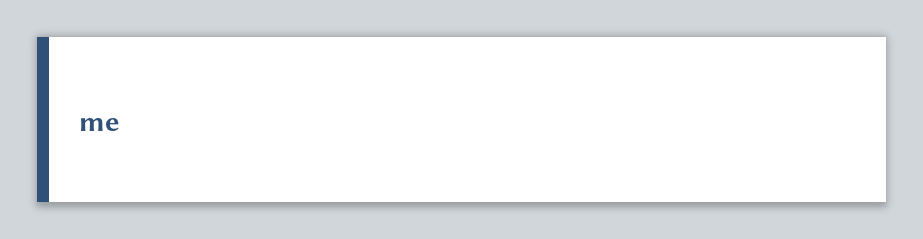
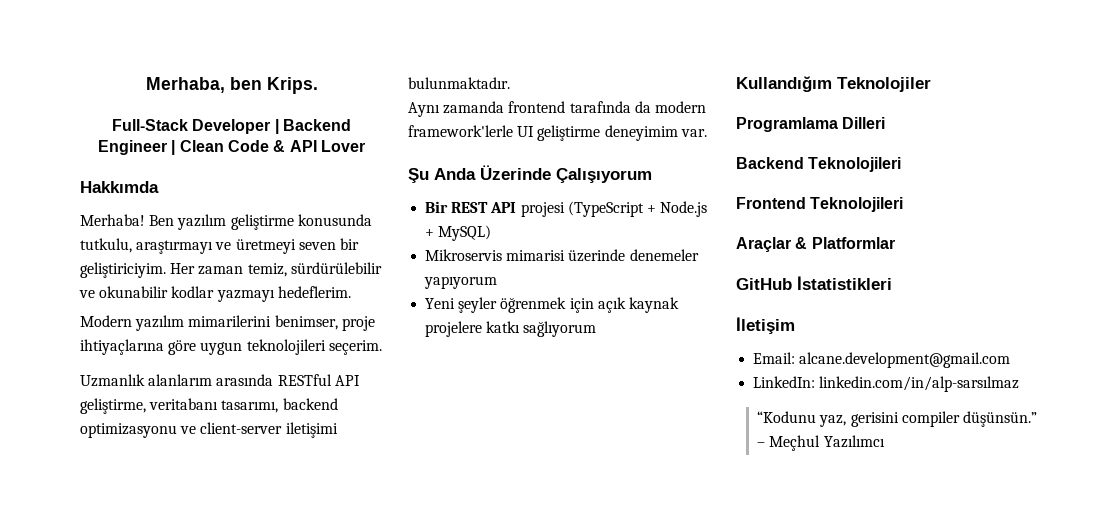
- me
+ Merhaba, ben Krips.
+ Full-Stack Developer | Backend Engineer | Clean Code & API Lover
+ Hakkımda
+ Merhaba! Ben yazılım geliştirme konusunda tutkulu, araştırmayı ve üretmeyi seven bir geliştiriciyim. Her zaman temiz, sürdürülebilir ve okunabilir kodlar yazmayı hedeflerim.
+ Modern yazılım mimarilerini benimser, proje ihtiyaçlarına göre uygun teknolojileri seçerim.
+ Uzmanlık alanlarım arasında RESTful API geliştirme, veritabanı tasarımı, backend optimizasyonu ve client-server iletişimi bulunmaktadır.
+ Aynı zamanda frontend tarafında da modern framework'lerle UI geliştirme deneyimim var.
+ Şu Anda Üzerinde Çalışıyorum
+ Bir REST API projesi (TypeScript + Node.js + MySQL)
+ Mikroservis mimarisi üzerinde denemeler yapıyorum
+ Yeni şeyler öğrenmek için açık kaynak projelere katkı sağlıyorum
+ Kullandığım Teknolojiler
+ Programlama Dilleri
+ Backend Teknolojileri
+ Frontend Teknolojileri
+ Araçlar & Platformlar
+ GitHub İstatistikleri
+ İletişim
+ Email: alcane.development@gmail.com
+ LinkedIn: linkedin.com/in/alp-sarsılmaz
+ “Kodunu yaz, gerisini compiler düşünsün.” – Meçhul Yazılımcı

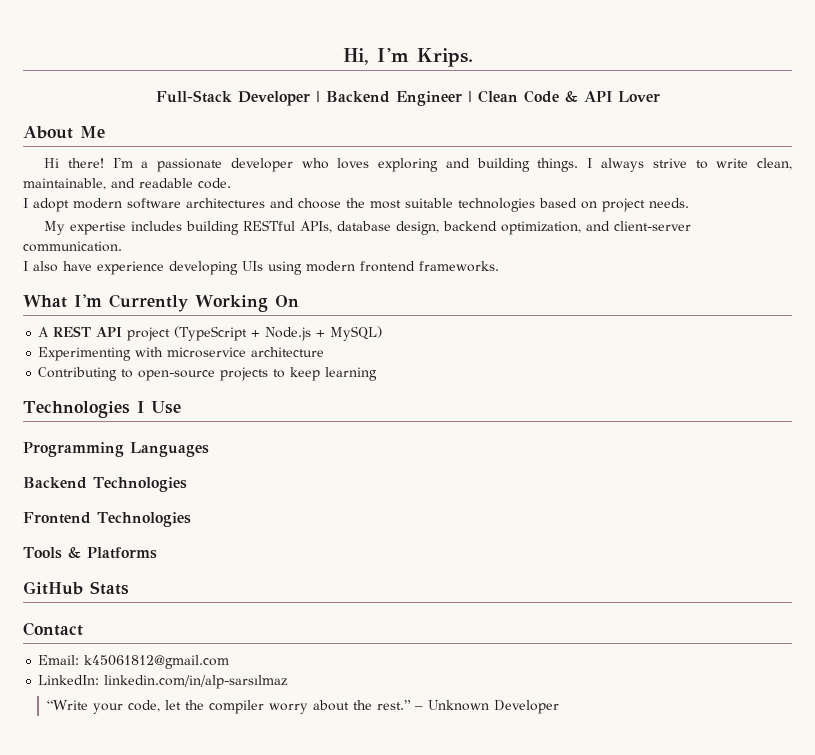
- Merhaba, ben Krips.
+ Hi, I'm Krips.
- Hakkımda
- Merhaba! Ben yazılım geliştirme konusunda tutkulu, araştırmayı ve üretmeyi seven bir geliştiriciyim. Her zaman temiz, sürdürülebilir ve okunabilir kodlar yazmayı hedeflerim.
- Modern yazılım mimarilerini benimser, proje ihtiyaçlarına göre uygun teknolojileri seçerim.
- Uzmanlık alanlarım arasında RESTful API geliştirme, veritabanı tasarımı, backend optimizasyonu ve client-server iletişimi bulunmaktadır.
- Aynı zamanda frontend tarafında da modern framework'lerle UI geliştirme deneyimim var.
- Şu Anda Üzerinde Çalışıyorum
- Bir REST API projesi (TypeScript + Node.js + MySQL)
+ About Me
+ Hi there! I'm a passionate developer who loves exploring and building things. I always strive to write clean, maintainable, and readable code.
+ I adopt modern software architectures and choose the most suitable technologies based on project needs.
+ My expertise includes building RESTful APIs, database design, backend optimization, and client-server communication.
+ I also have experience developing UIs using modern frontend frameworks.
+ What I'm Currently Working On
+ A REST API project (TypeScript + Node.js + MySQL)
- Mikroservis mimarisi üzerinde denemeler yapıyorum
- Yeni şeyler öğrenmek için açık kaynak projelere katkı sağlıyorum
- Kullandığım Teknolojiler
- Programlama Dilleri
- Backend Teknolojileri
+ Experimenting with microservice architecture
+ Contributing to open-source projects to keep learning
+ Technologies I Use
+ Programming Languages
+ Backend Technologies
- Frontend Teknolojileri
- Araçlar & Platformlar
+ Frontend Technologies
+ Tools & Platforms
- GitHub İstatistikleri
- İletişim
+ GitHub Stats
+ Contact
- Email: alcane.development@gmail.com
+ Email: k45061812@gmail.com
- “Kodunu yaz, gerisini compiler düşünsün.” – Meçhul Yazılımcı
+ “Write your code, let the compiler worry about the rest.” – Unknown Developer

